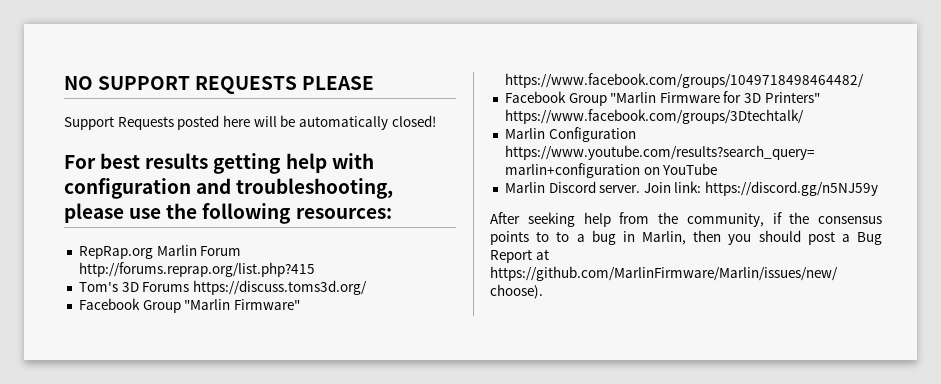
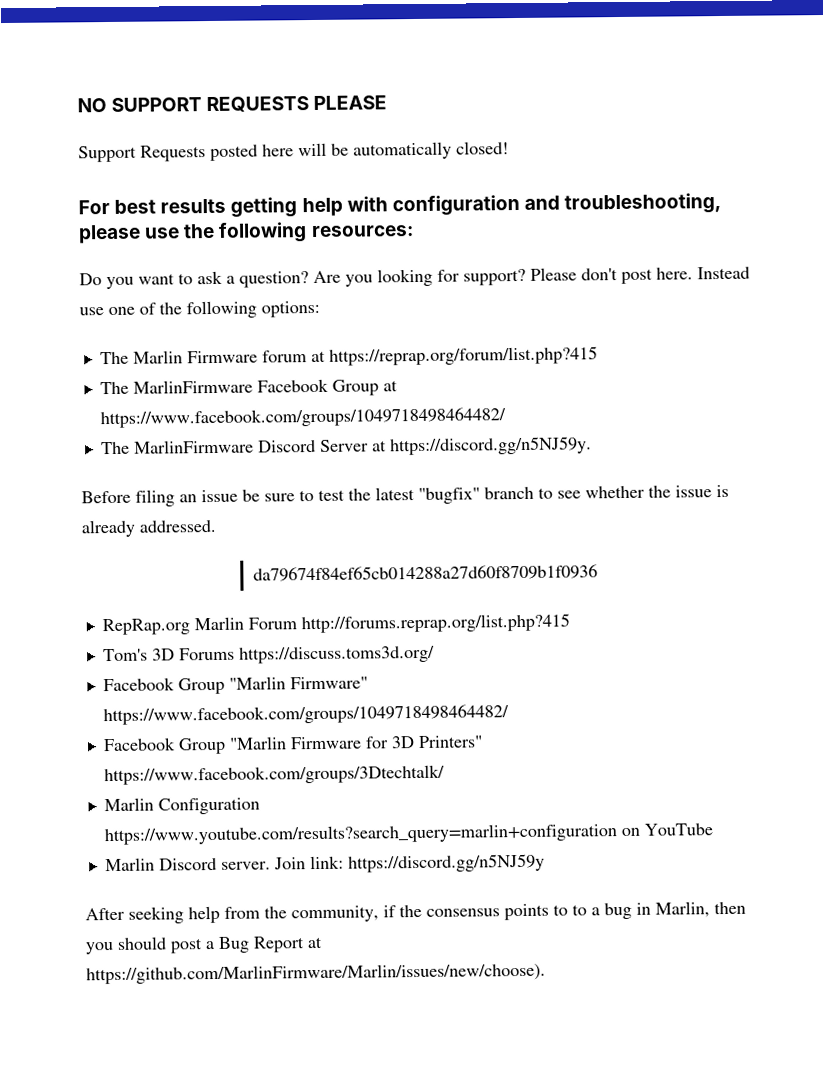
+ Do you want to ask a question? Are you looking for support? Please don't post here. Instead use one of the following options:
+ The Marlin Firmware forum at https://reprap.org/forum/list.php?415
+ The MarlinFirmware Facebook Group at https://www.facebook.com/groups/1049718498464482/
+ The MarlinFirmware Discord Server at https://discord.gg/n5NJ59y.
+ Before filing an issue be sure to test the latest "bugfix" branch to see whether the issue is already addressed.
+ da79674f84ef65cb014288a27d60f8709b1f0936

